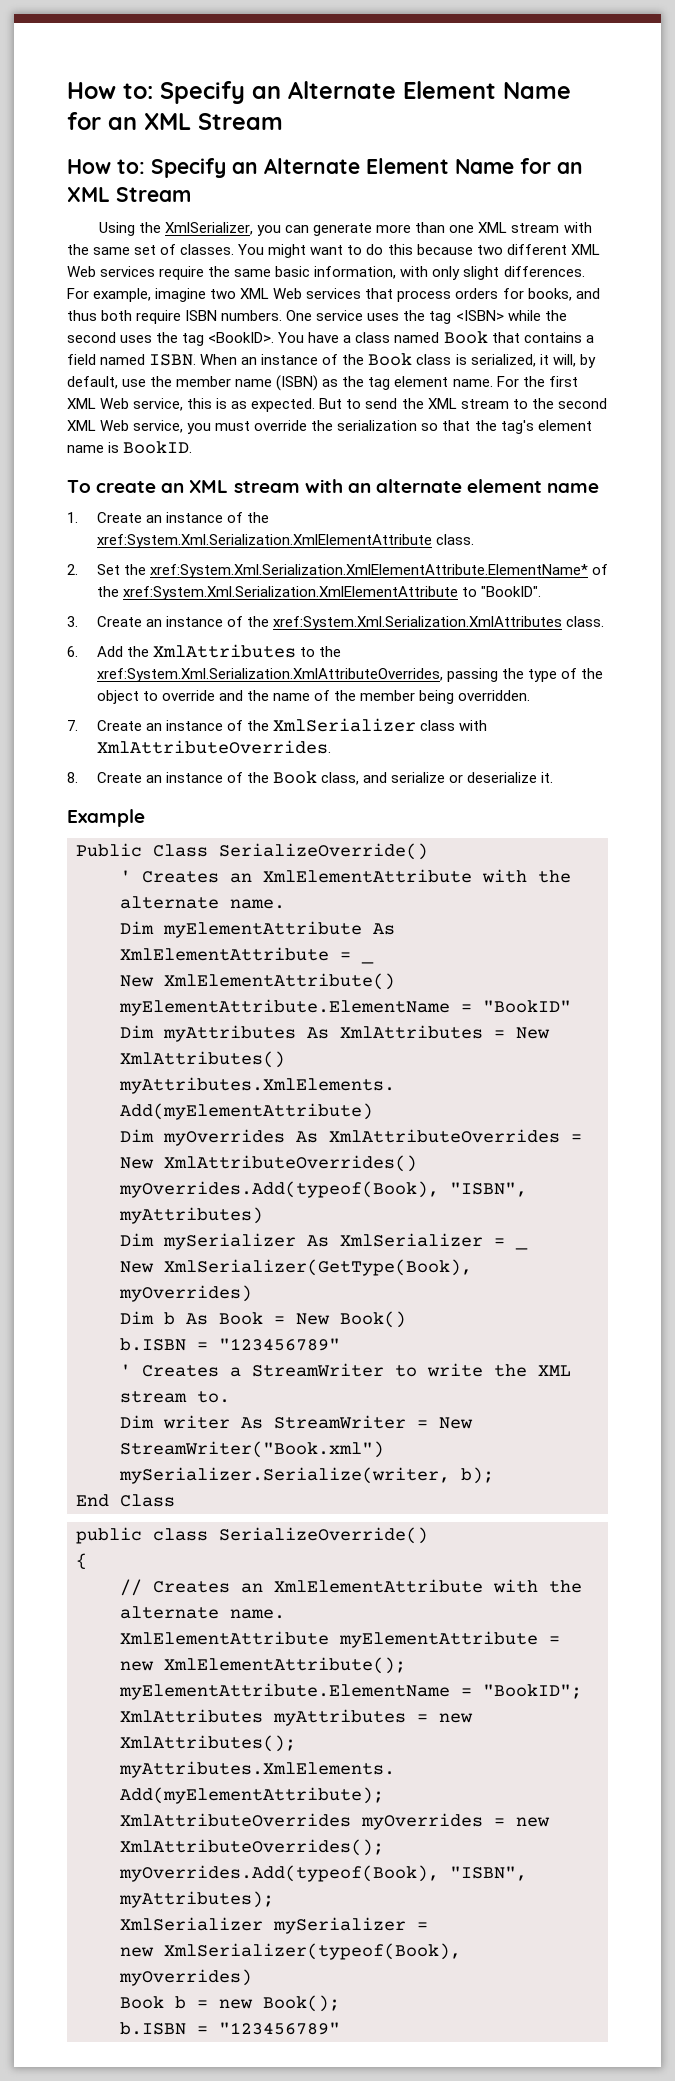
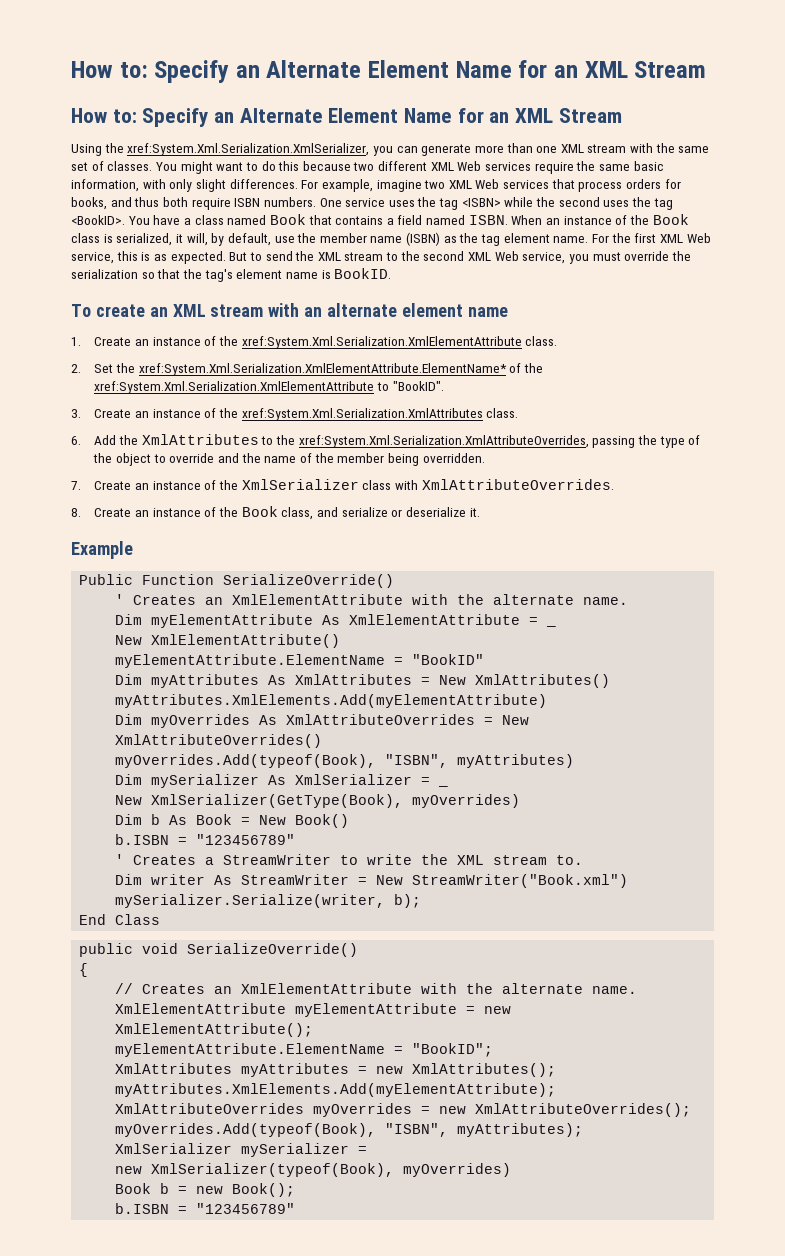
- Using the XmlSerializer, you can generate more than one XML stream with the same set of classes.
+ Using the xref:System.Xml.Serialization.XmlSerializer, you can generate more than one XML stream with the same set of classes.
- Public Class SerializeOverride()
+ Public Function SerializeOverride()
- public class SerializeOverride()
+ public void SerializeOverride()

